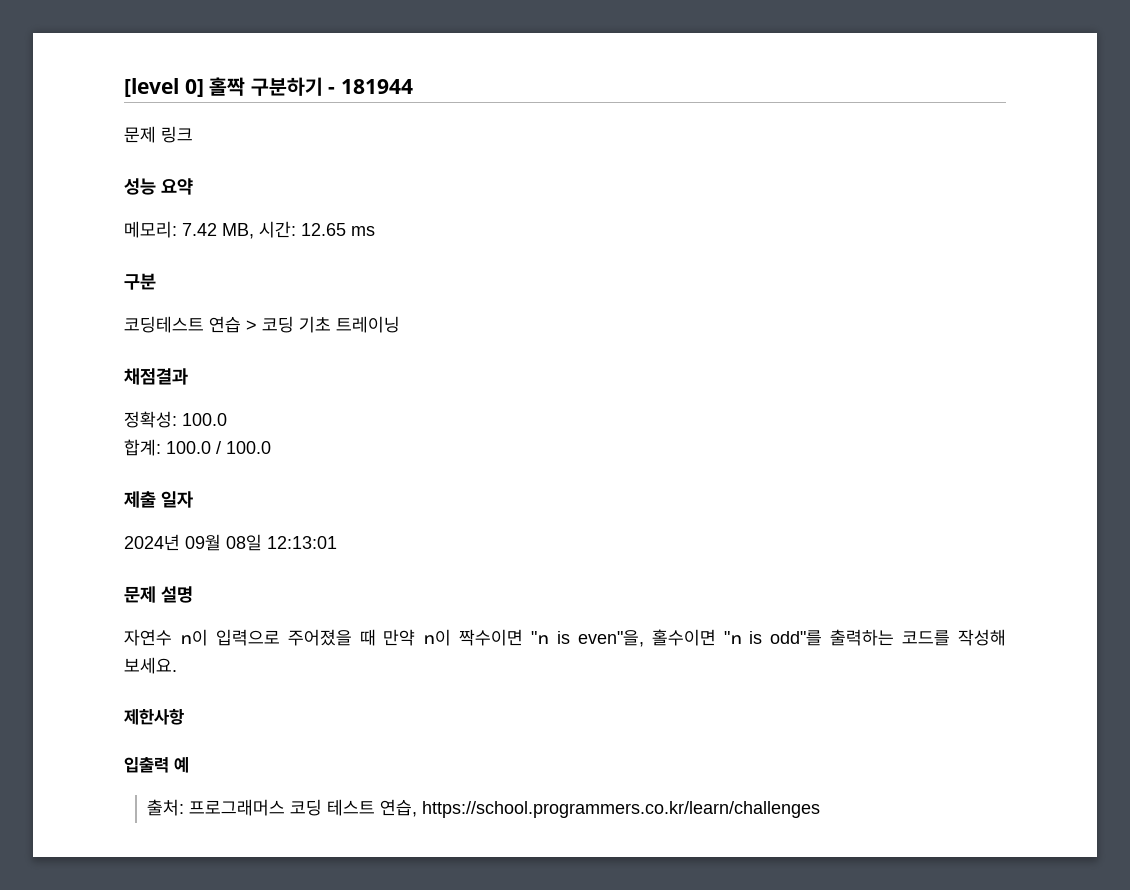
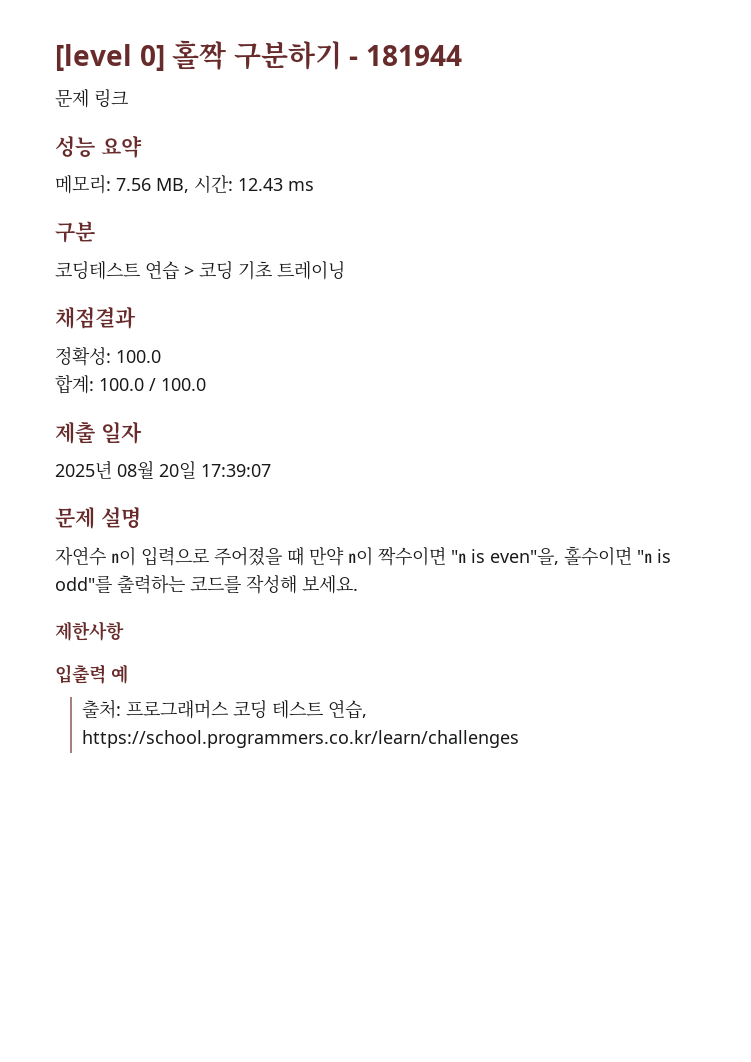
- 메모리: 7.42 MB, 시간: 12.65 ms
+ 메모리: 7.56 MB, 시간: 12.43 ms
- 2024년 09월 08일 12:13:01
+ 2025년 08월 20일 17:39:07

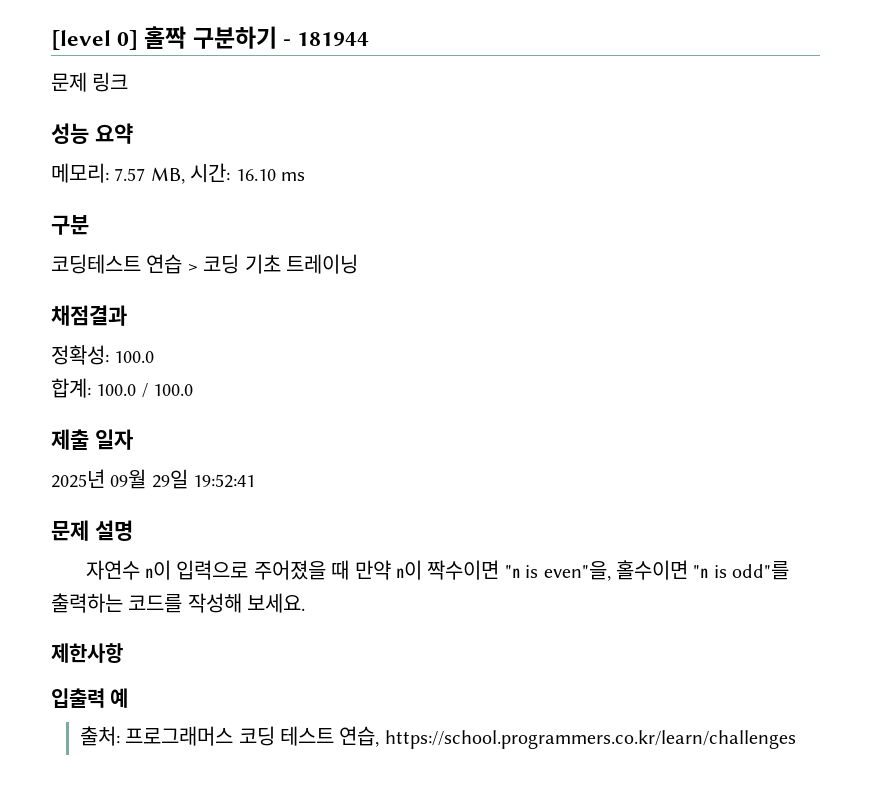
- 메모리: 7.56 MB, 시간: 12.43 ms
+ 메모리: 7.57 MB, 시간: 16.10 ms
- 2025년 08월 20일 17:39:07
+ 2025년 09월 29일 19:52:41

